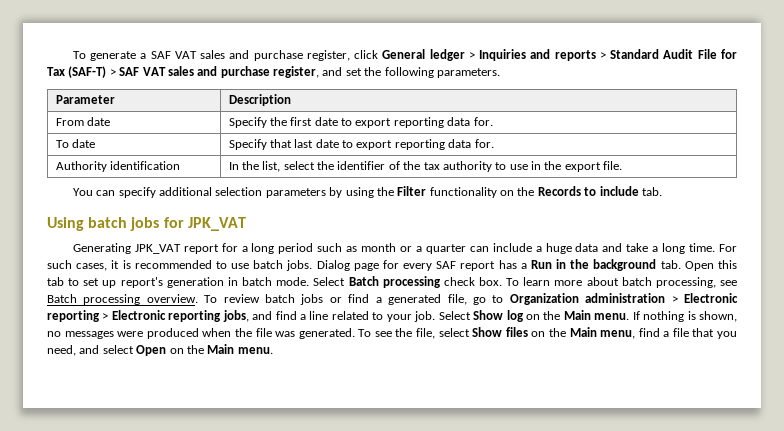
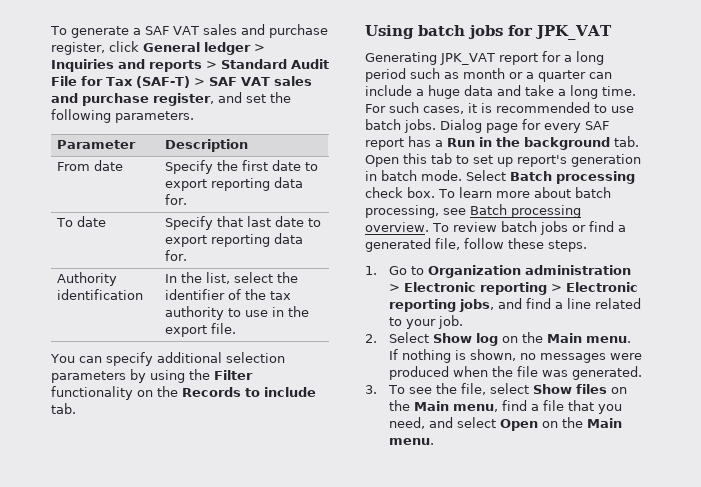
- To review batch jobs or find a generated file, go to Organization administration > Electronic reporting > Electronic reporting jobs, and find a line related to your job. Select Show log on the Main menu.
+ To review batch jobs or find a generated file, follow these steps.
+ 1. Go to Organization administration > Electronic reporting > Electronic reporting jobs, and find a line related to your job.
+ 2. Select Show log on the Main menu.
- If nothing is shown, no messages were produced when the file was generated. To see the file, select Show files on the Main menu, find a file that you need, and select Open on the Main menu.
+ If nothing is shown, no messages were produced when the file was generated.
+ 3. To see the file, select Show files on the Main menu, find a file that you need, and select Open on the Main menu.

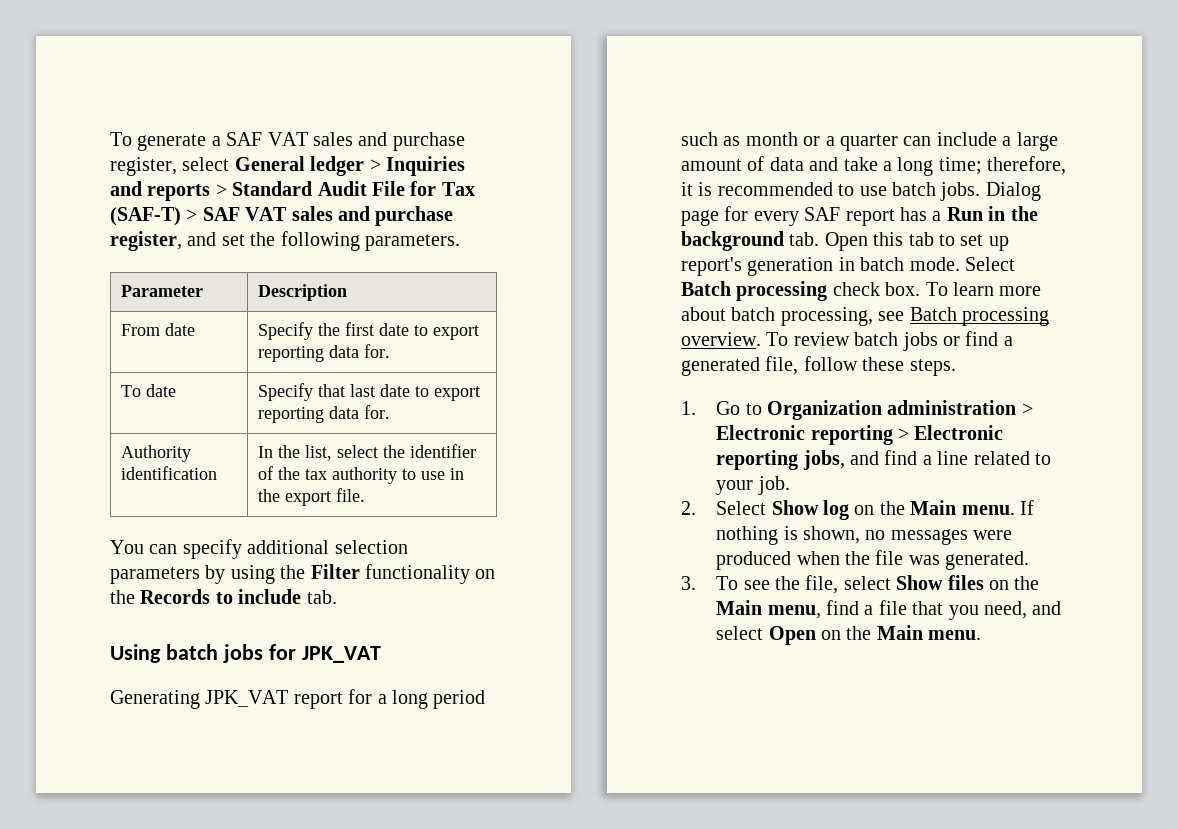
- To generate a SAF VAT sales and purchase register, click General ledger > Inquiries and reports > Standard Audit File for Tax (SAF-T) > SAF VAT sales and purchase register, and set the following parameters.
+ To generate a SAF VAT sales and purchase register, select General ledger > Inquiries and reports > Standard Audit File for Tax (SAF-T) > SAF VAT sales and purchase register, and set the following parameters.
- Generating JPK_VAT report for a long period such as month or a quarter can include a huge data and take a long time. For such cases, it is recommended to use batch jobs.
+ Generating JPK_VAT report for a long period such as month or a quarter can include a large amount of data and take a long time; therefore, it is recommended to use batch jobs.

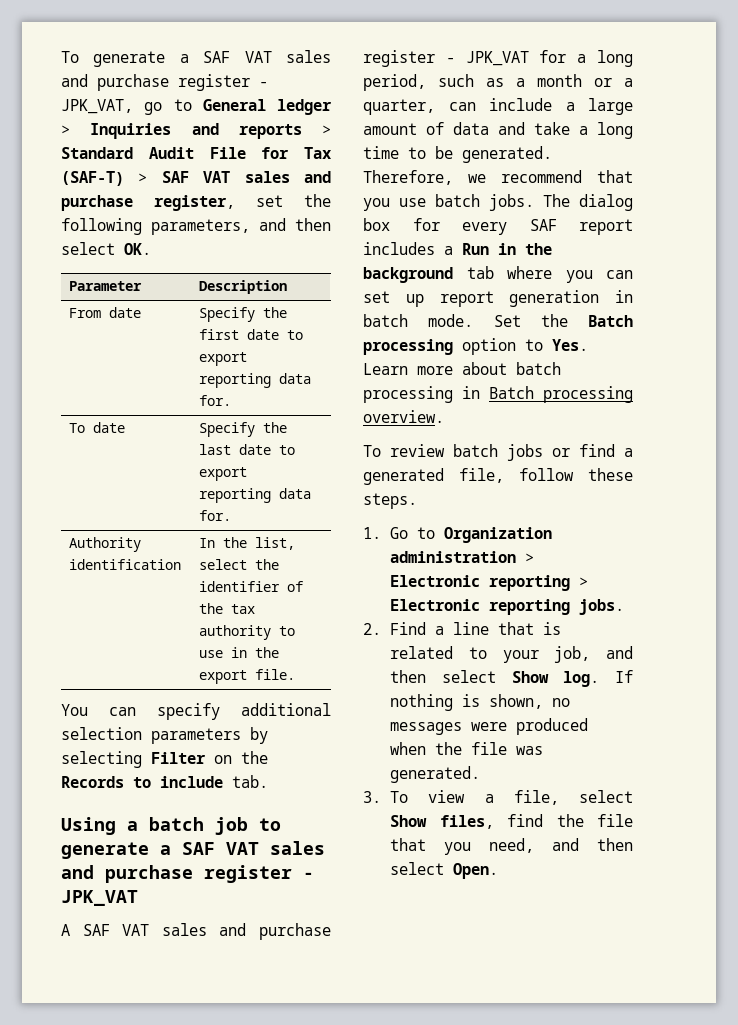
- To generate a SAF VAT sales and purchase register, select General ledger > Inquiries and reports > Standard Audit File for Tax (SAF-T) > SAF VAT sales and purchase register, and set the following parameters.
+ To generate a SAF VAT sales and purchase register - JPK_VAT, go to General ledger > Inquiries and reports > Standard Audit File for Tax (SAF-T) > SAF VAT sales and purchase register, set the following parameters, and then select OK.
- To date | Specify that last date to export reporting data for.
+ To date | Specify the last date to export reporting data for.
- You can specify additional selection parameters by using the Filter functionality on the Records to include tab.
+ You can specify additional selection parameters by selecting Filter on the Records to include tab.
- Using batch jobs for JPK_VAT
- Generating JPK_VAT report for a long period such as month or a quarter can include a large amount of data and take a long time; therefore, it is recommended to use batch jobs. Dialog page for every SAF report has a Run in the background tab. Open this tab to set up report's generation in batch mode.
+ Using a batch job to generate a SAF VAT sales and purchase register - JPK_VAT
+ A SAF VAT sales and purchase register - JPK_VAT for a long period, such as a month or a quarter, can include a large amount of data and take a long time to be generated. Therefore, we recommend that you use batch jobs. The dialog box for every SAF report includes a Run in the background tab where you can set up report generation in batch mode.
- Select Batch processing check box. To learn more about batch processing, see Batch processing overview. To review batch jobs or find a generated file, follow these steps.
+ Set the Batch processing option to Yes. Learn more about batch processing in Batch processing overview.
+ To review batch jobs or find a generated file, follow these steps.
- 1. Go to Organization administration > Electronic reporting > Electronic reporting jobs, and find a line related to your job.
- 2. Select Show log on the Main menu.
+ 1. Go to Organization administration > Electronic reporting > Electronic reporting jobs.
+ 2. Find a line that is related to your job, and then select Show log.
- 3. To see the file, select Show files on the Main menu, find a file that you need, and select Open on the Main menu.
+ 3. To view a file, select Show files, find the file that you need, and then select Open.

